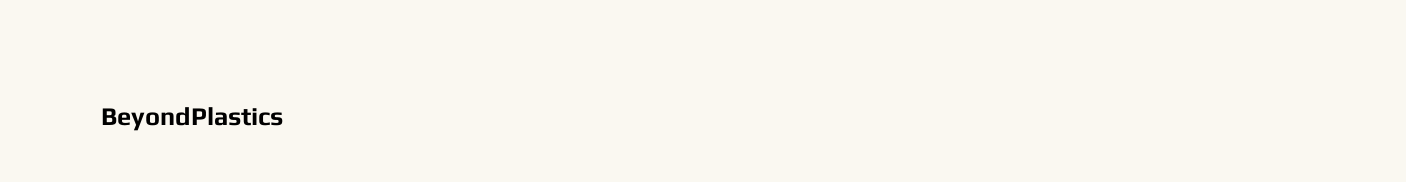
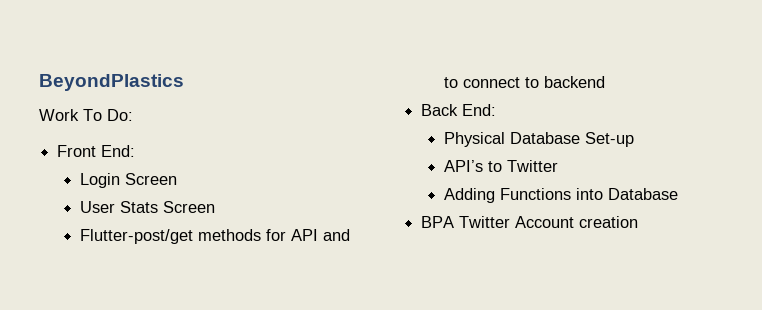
+ Work To Do:
+ Front End:
+ Login Screen
+ User Stats Screen
+ Flutter-post/get methods for API and to connect to backend
+ Back End:
+ Physical Database Set-up
+ API’s to Twitter
+ Adding Functions into Database
+ BPA Twitter Account creation

